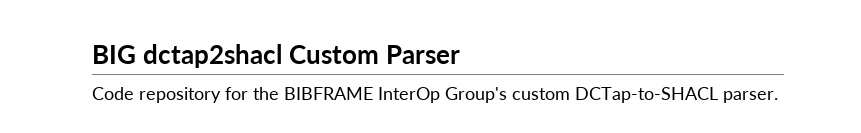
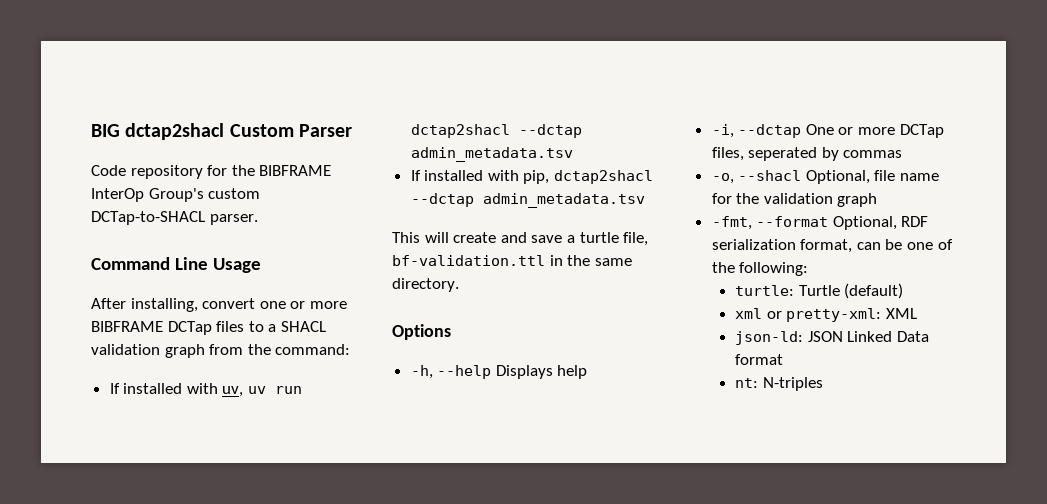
+ Command Line Usage
+ After installing, convert one or more BIBFRAME DCTap files to a SHACL validation graph from the command:
+ If installed with uv, uv run dctap2shacl --dctap admin_metadata.tsv
+ If installed with pip, dctap2shacl --dctap admin_metadata.tsv
+ This will create and save a turtle file, bf-validation.ttl in the same directory.
+ Options
+ -h, --help Displays help
+ -i, --dctap One or more DCTap files, seperated by commas
+ -o, --shacl Optional, file name for the validation graph
+ -fmt, --format Optional, RDF serialization format, can be one of the following:
+ turtle: Turtle (default)
+ xml or pretty-xml: XML
+ json-ld: JSON Linked Data format
+ nt: N-triples

